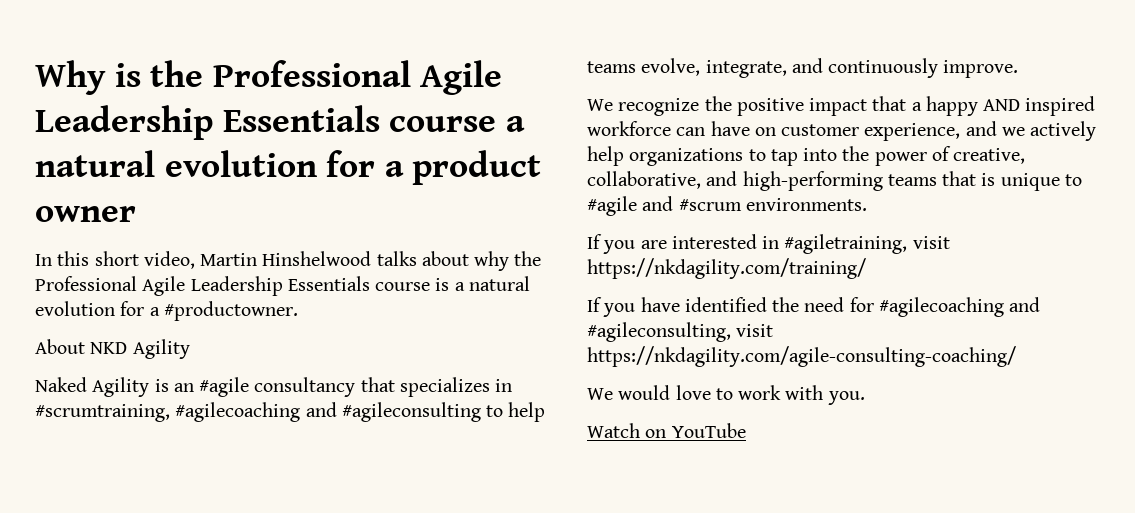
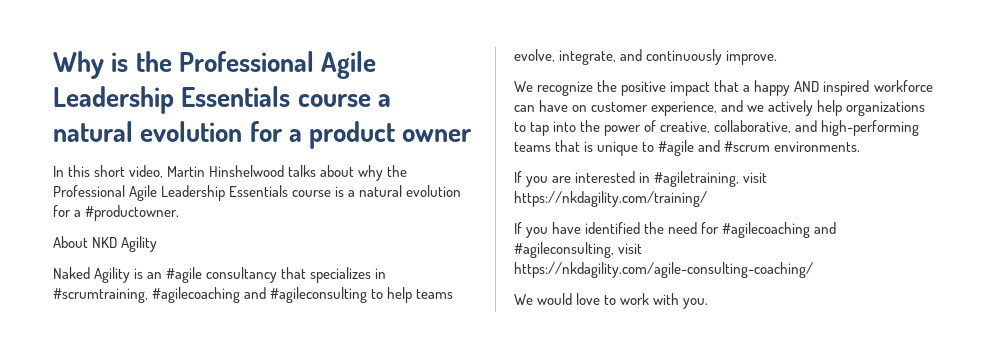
- Watch on YouTube

